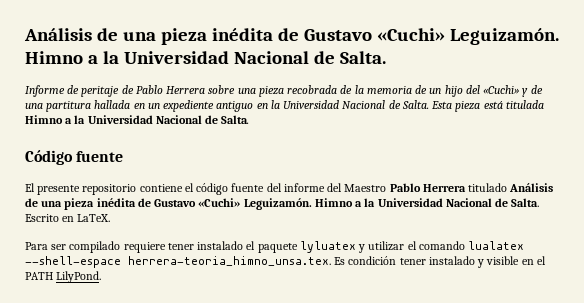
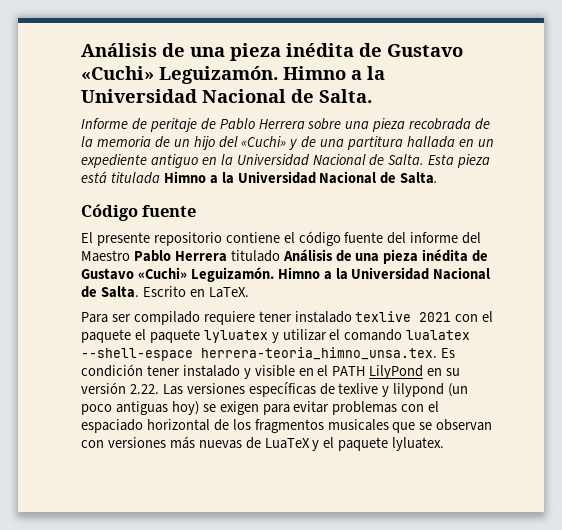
- Para ser compilado requiere tener instalado el paquete lyluatex y utilizar el comando lualatex --shell-espace herrera-teoria_himno_unsa.tex. Es condición tener instalado y visible en el PATH LilyPond.
+ Para ser compilado requiere tener instalado texlive 2021 con el paquete el paquete lyluatex y utilizar el comando lualatex --shell-espace herrera-teoria_himno_unsa.tex. Es condición tener instalado y visible en el PATH LilyPond en su versión 2.22. Las versiones específicas de texlive y lilypond (un poco antiguas hoy) se exigen para evitar problemas con el espaciado horizontal de los fragmentos musicales que se observan con versiones más nuevas de LuaTeX y el paquete lyluatex.

